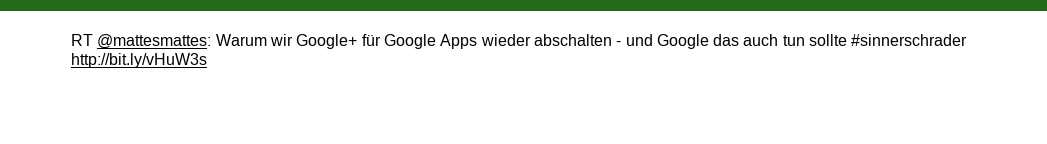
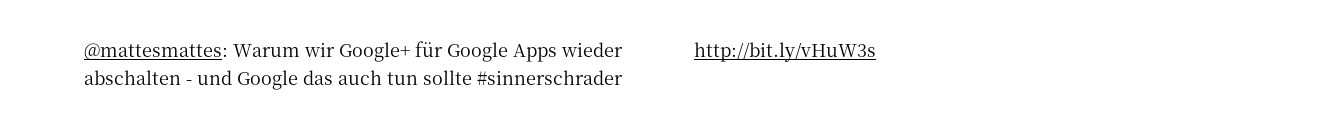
- RT @mattesmattes: Warum wir Google+ für Google Apps wieder abschalten - und Google das auch tun sollte #sinnerschrader http://bit.ly/vHuW3s
+ @mattesmattes: Warum wir Google+ für Google Apps wieder abschalten - und Google das auch tun sollte #sinnerschrader http://bit.ly/vHuW3s

